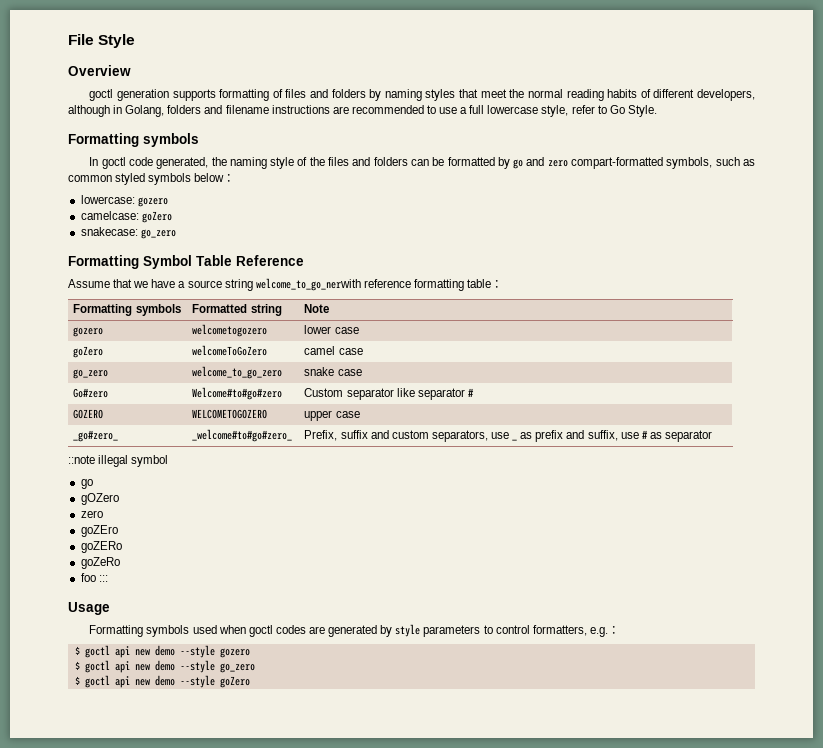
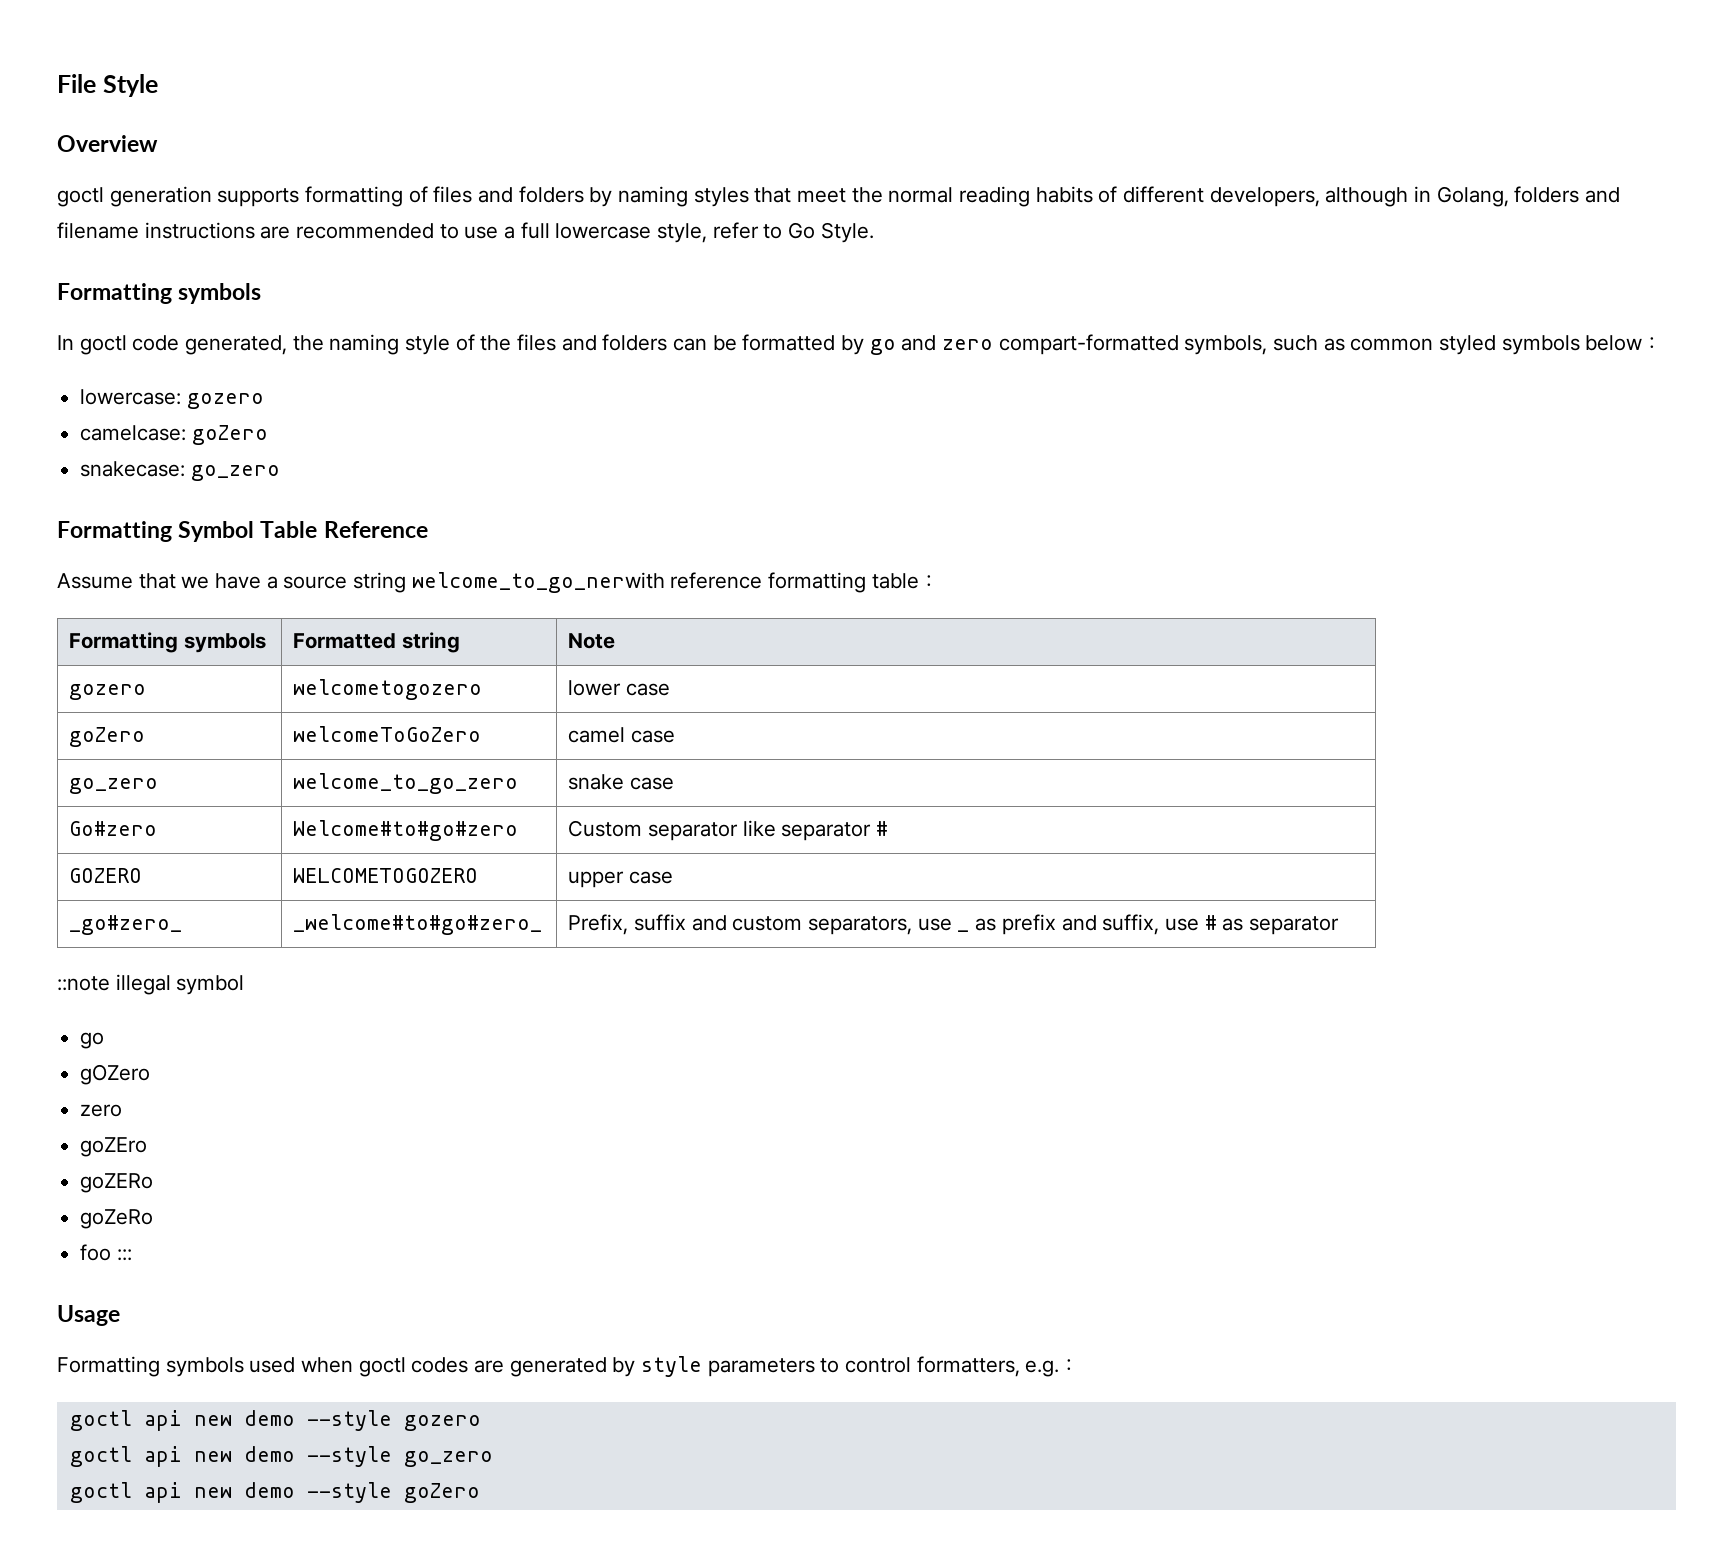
- $ goctl api new demo --style gozero
+ goctl api new demo --style gozero
- $ goctl api new demo --style go_zero
+ goctl api new demo --style go_zero
- $ goctl api new demo --style goZero
+ goctl api new demo --style goZero

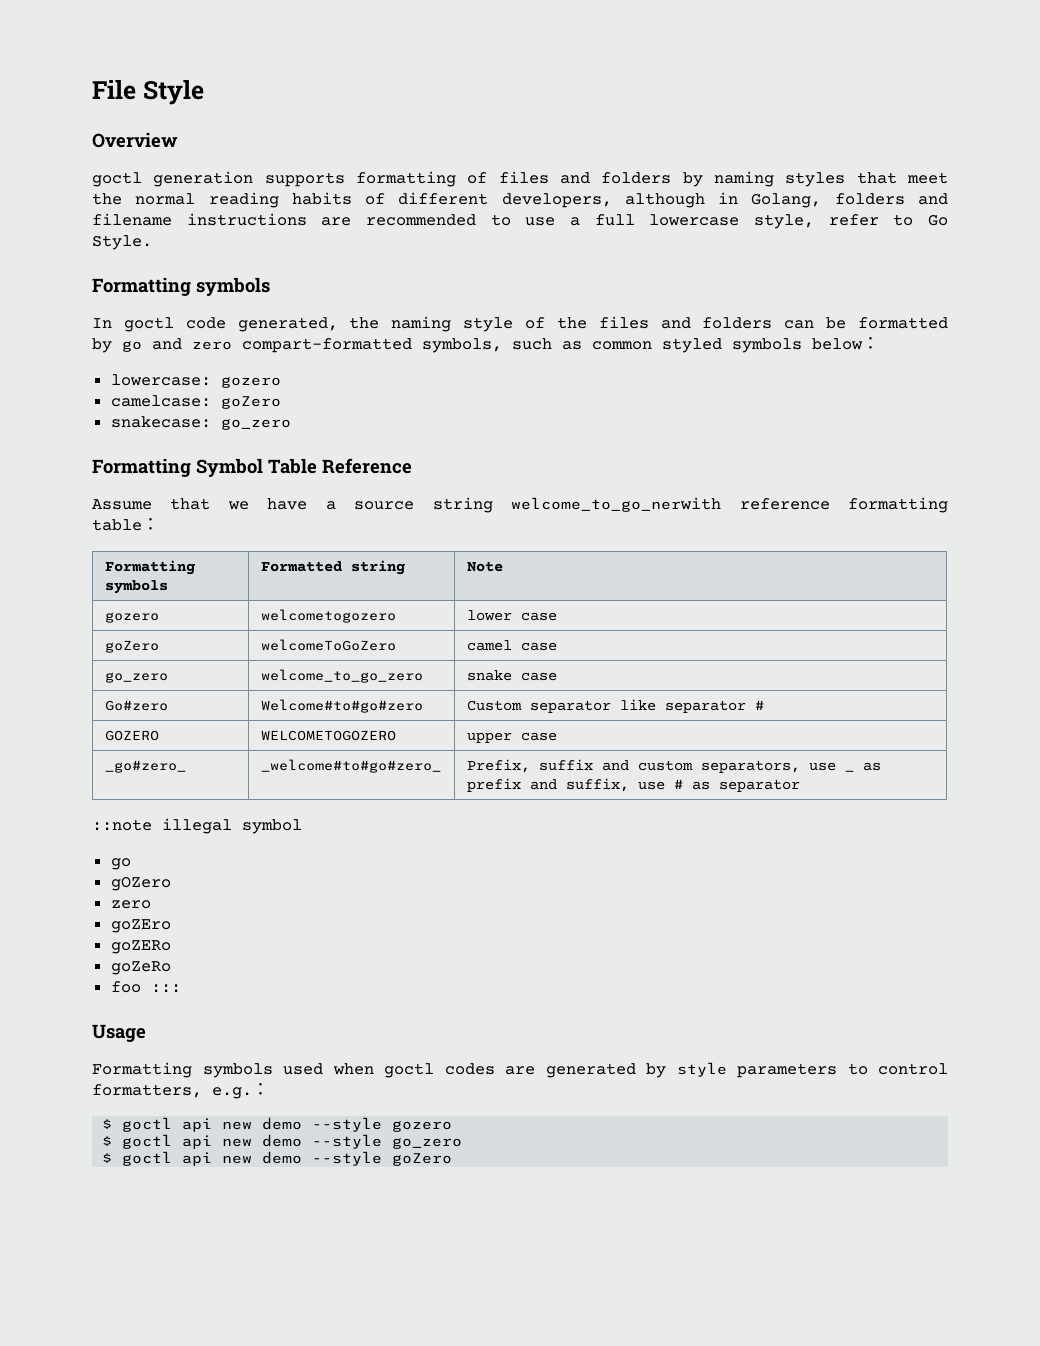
- goctl api new demo --style gozero
+ $ goctl api new demo --style gozero
- goctl api new demo --style go_zero
+ $ goctl api new demo --style go_zero
- goctl api new demo --style goZero
+ $ goctl api new demo --style goZero

